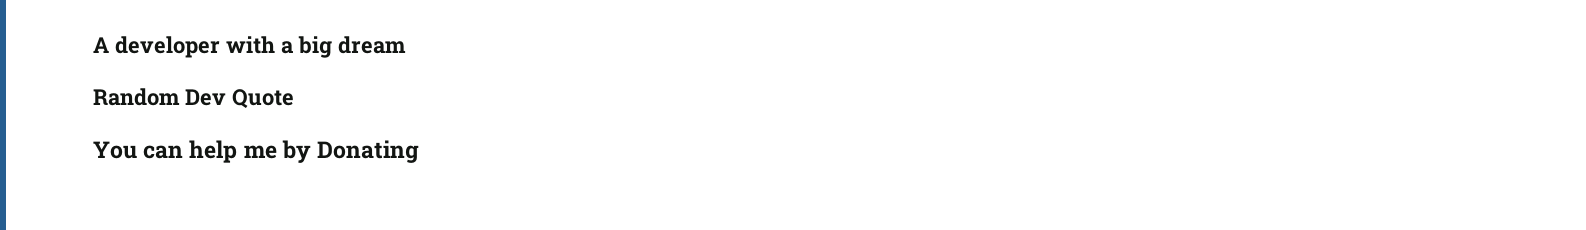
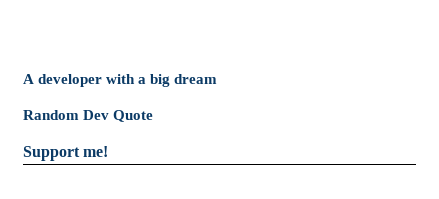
- You can help me by Donating
+ Support me!

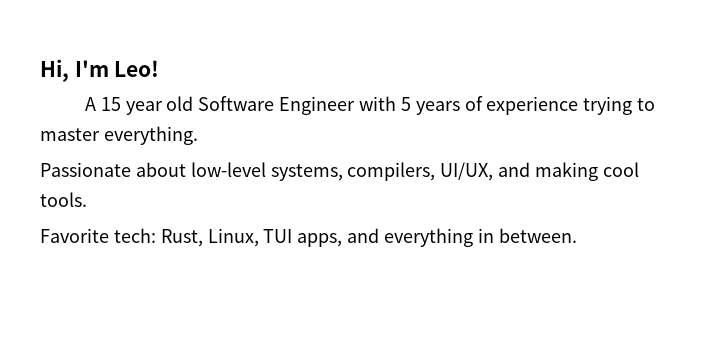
- A developer with a big dream
- Random Dev Quote
- Support me!
+ Hi, I'm Leo!
+ A 15 year old Software Engineer with 5 years of experience trying to master everything.
+ Passionate about low-level systems, compilers, UI/UX, and making cool tools.
+ Favorite tech: Rust, Linux, TUI apps, and everything in between.

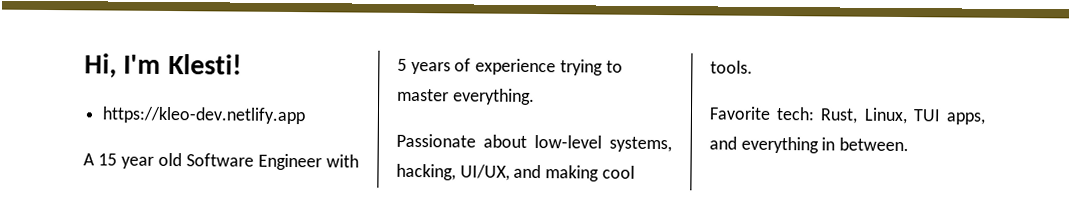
- Hi, I'm Leo!
+ Hi, I'm Klesti!
+ https://kleo-dev.netlify.app
- Passionate about low-level systems, compilers, UI/UX, and making cool tools.
+ Passionate about low-level systems, hacking, UI/UX, and making cool tools.

